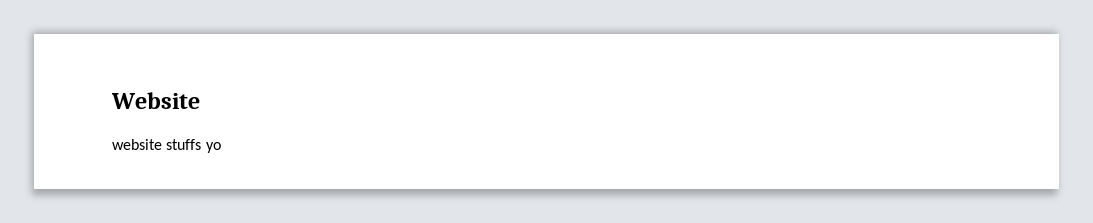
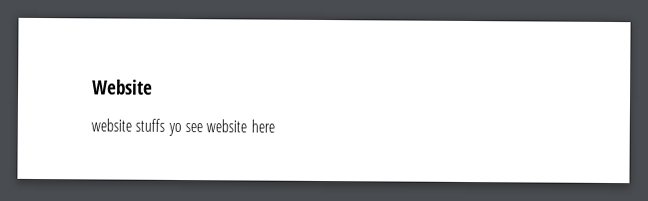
- website stuffs yo
+ website stuffs yo see website here

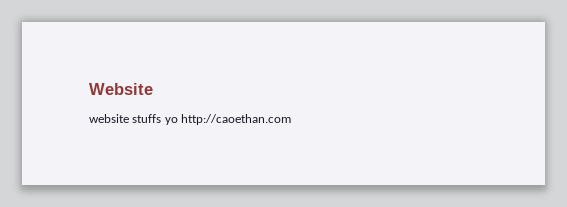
- website stuffs yo see website here
+ website stuffs yo http://caoethan.com

